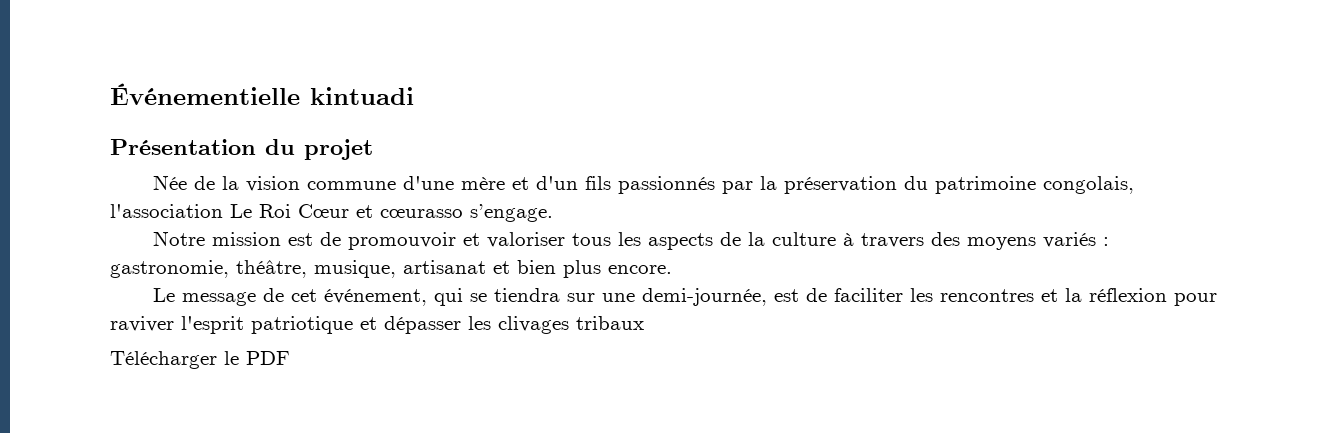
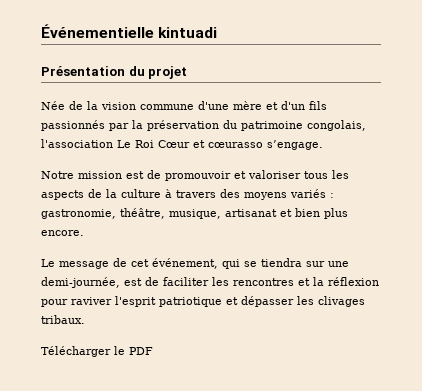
- Le message de cet événement, qui se tiendra sur une demi-journée, est de faciliter les rencontres et la réflexion pour raviver l'esprit patriotique et dépasser les clivages tribaux
+ Le message de cet événement, qui se tiendra sur une demi-journée, est de faciliter les rencontres et la réflexion pour raviver l'esprit patriotique et dépasser les clivages tribaux.

